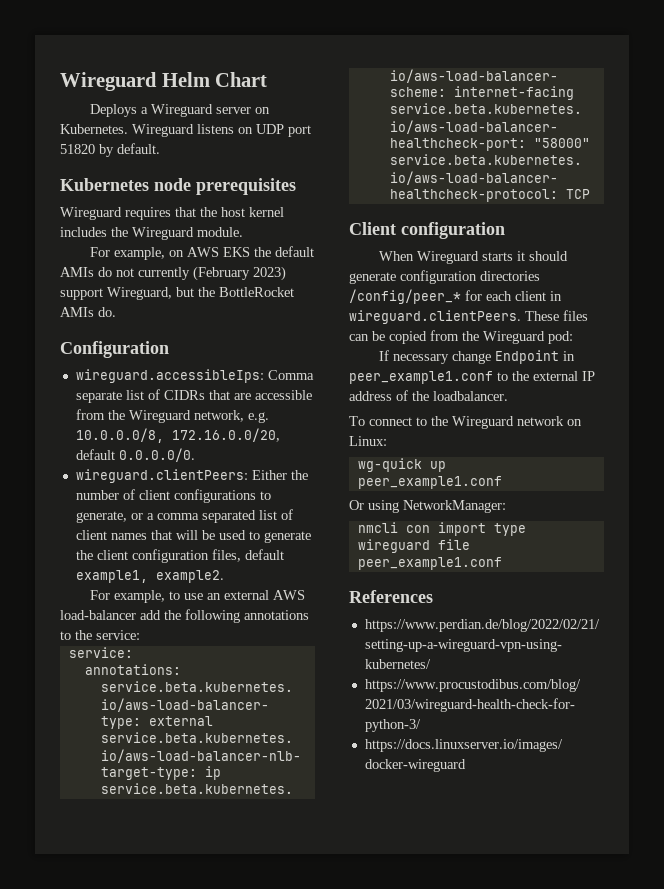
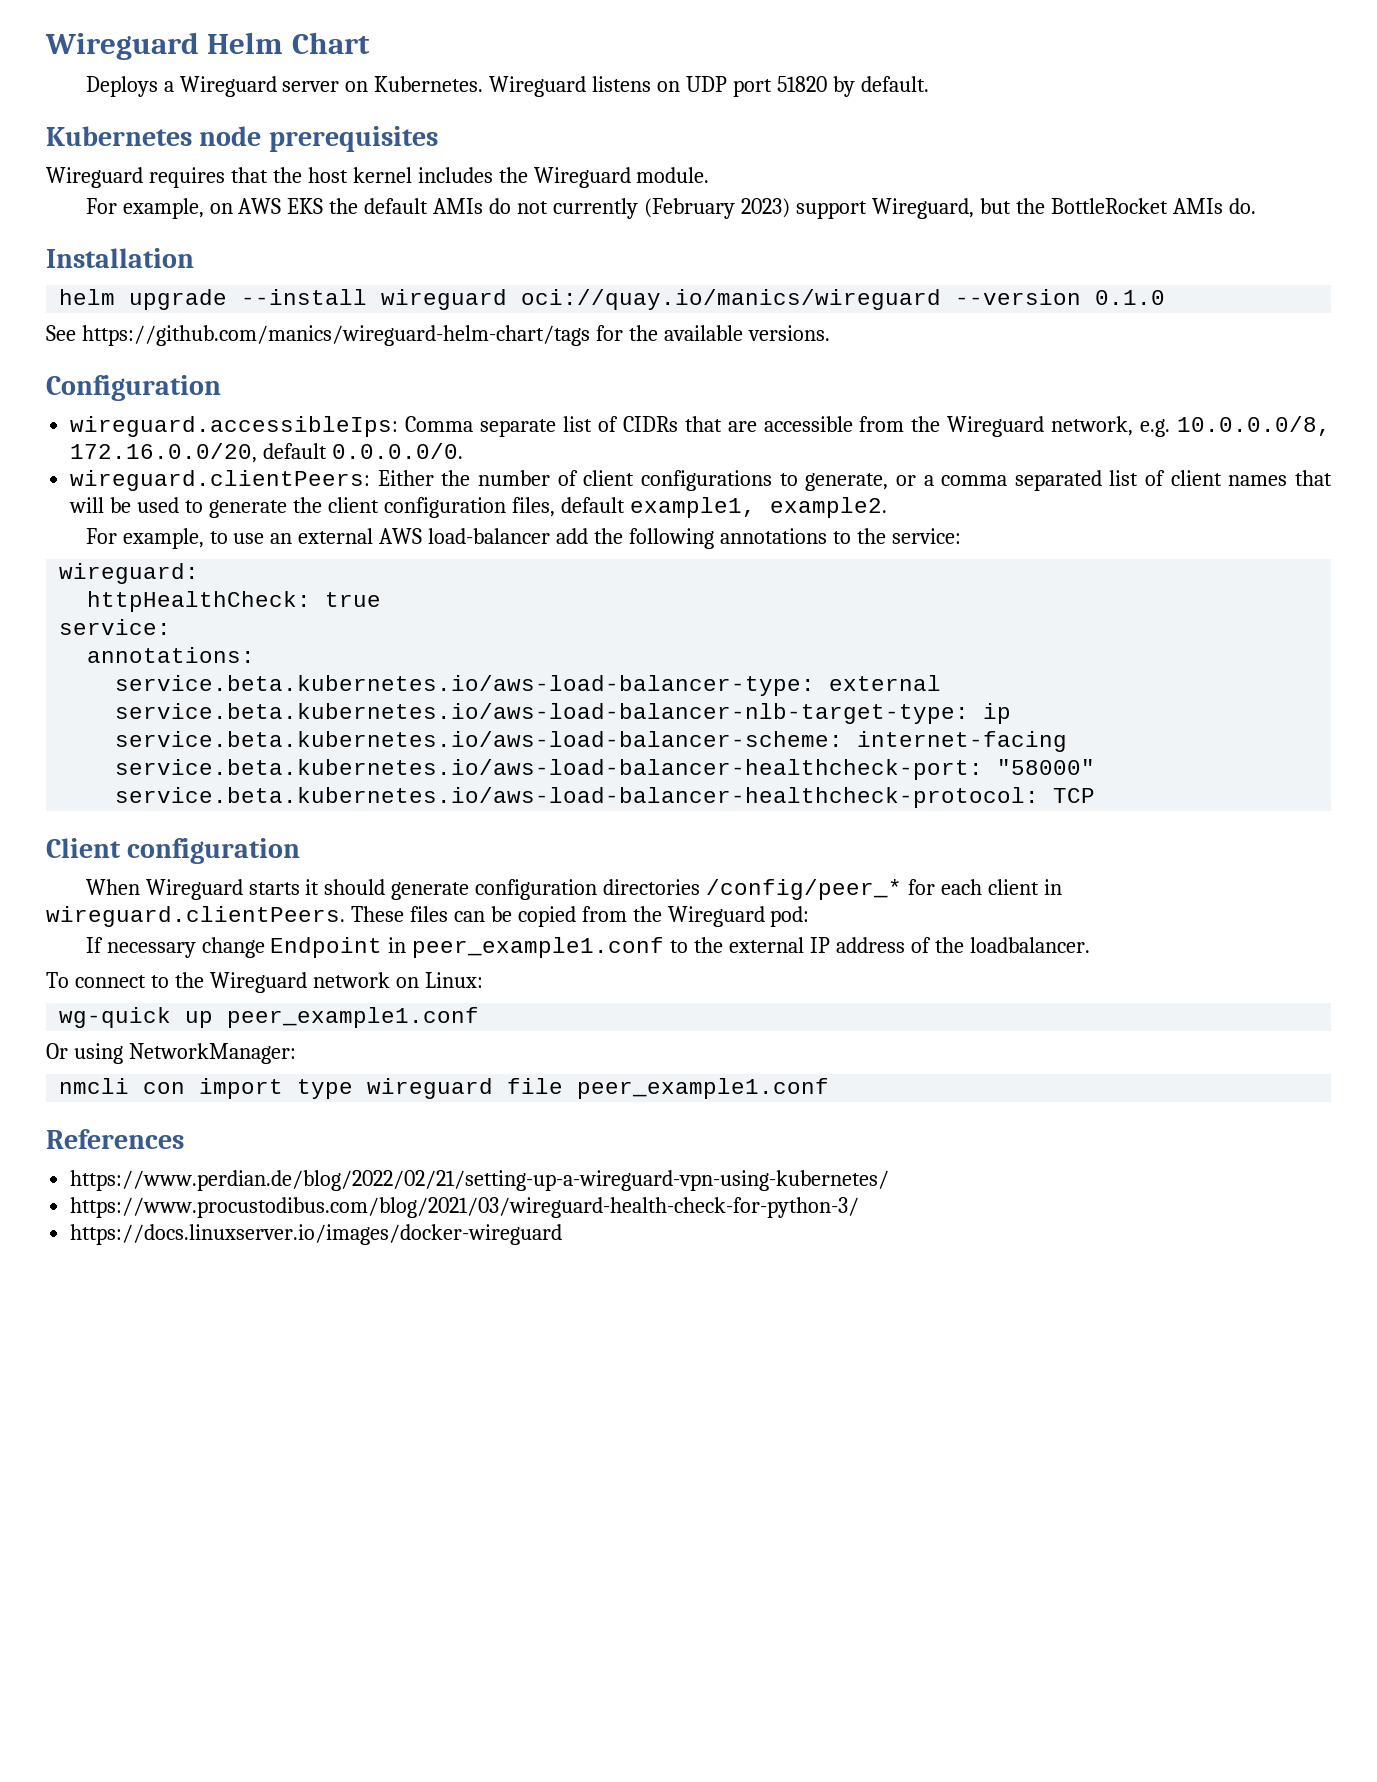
+ Installation
+ helm upgrade --install wireguard oci://quay.io/manics/wireguard --version 0.1.0
+ See https://github.com/manics/wireguard-helm-chart/tags for the available versions.
+ wireguard:
+ httpHealthCheck: true

